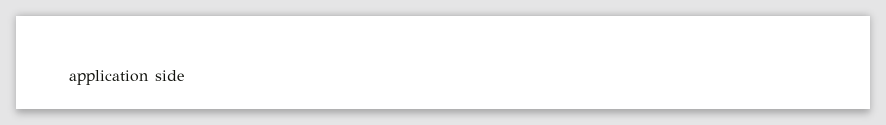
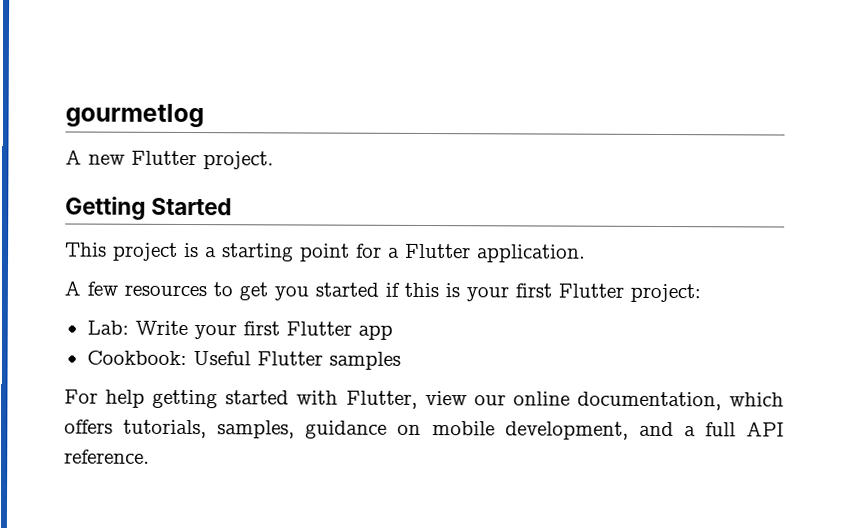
- application side
+ gourmetlog
+ A new Flutter project.
+ Getting Started
+ This project is a starting point for a Flutter application.
+ A few resources to get you started if this is your first Flutter project:
+ Lab: Write your first Flutter app
+ Cookbook: Useful Flutter samples
+ For help getting started with Flutter, view our online documentation, which offers tutorials, samples, guidance on mobile development, and a full API reference.

